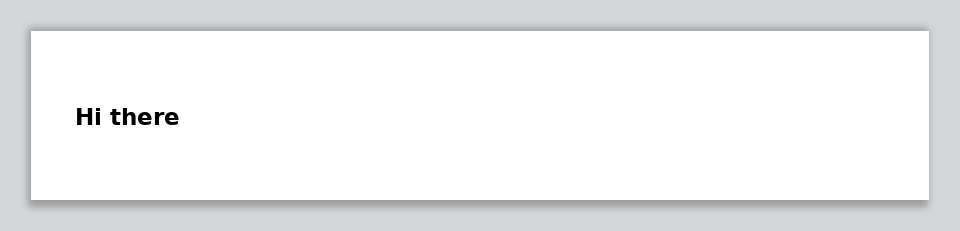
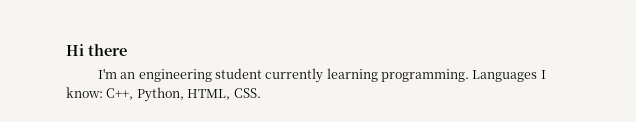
+ I'm an engineering student currently learning programming. Languages I know: C++, Python, HTML, CSS.

